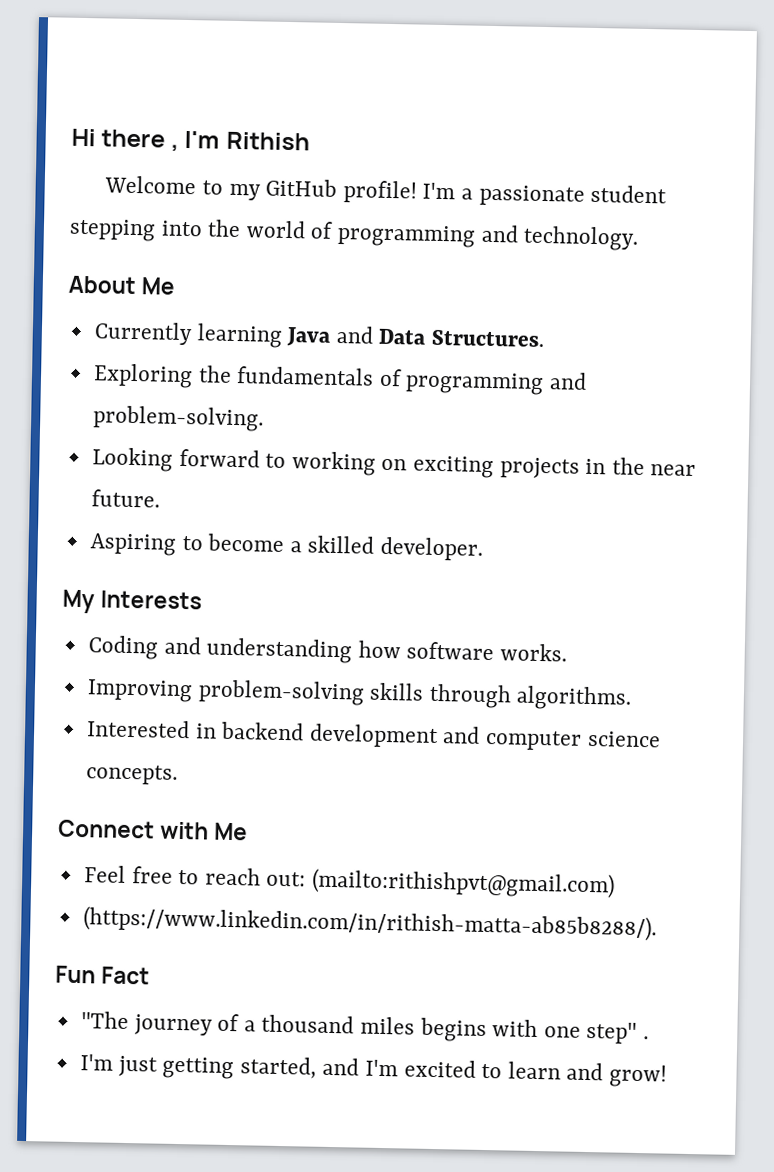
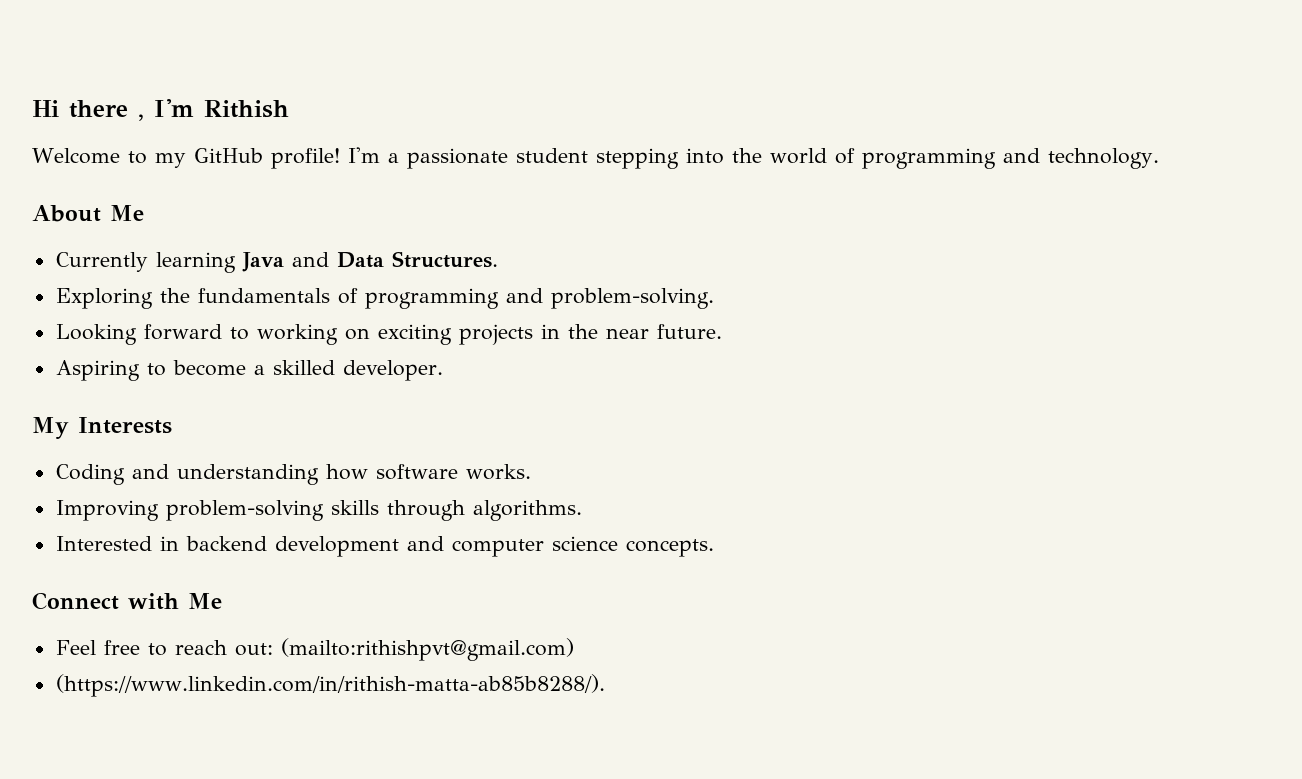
- Fun Fact
- "The journey of a thousand miles begins with one step" .
- I'm just getting started, and I'm excited to learn and grow!

